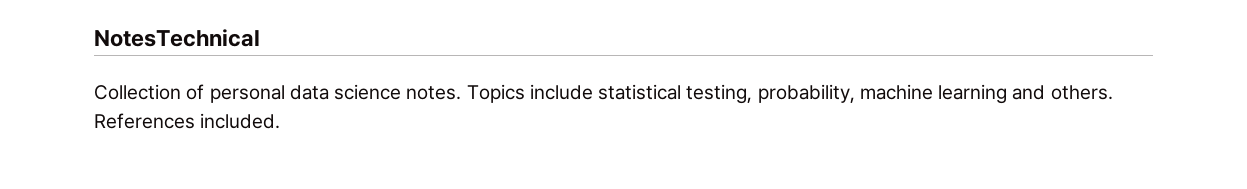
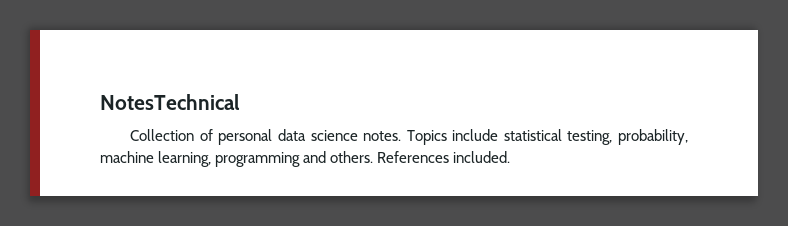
- Topics include statistical testing, probability, machine learning and others.
+ Topics include statistical testing, probability, machine learning, programming and others.

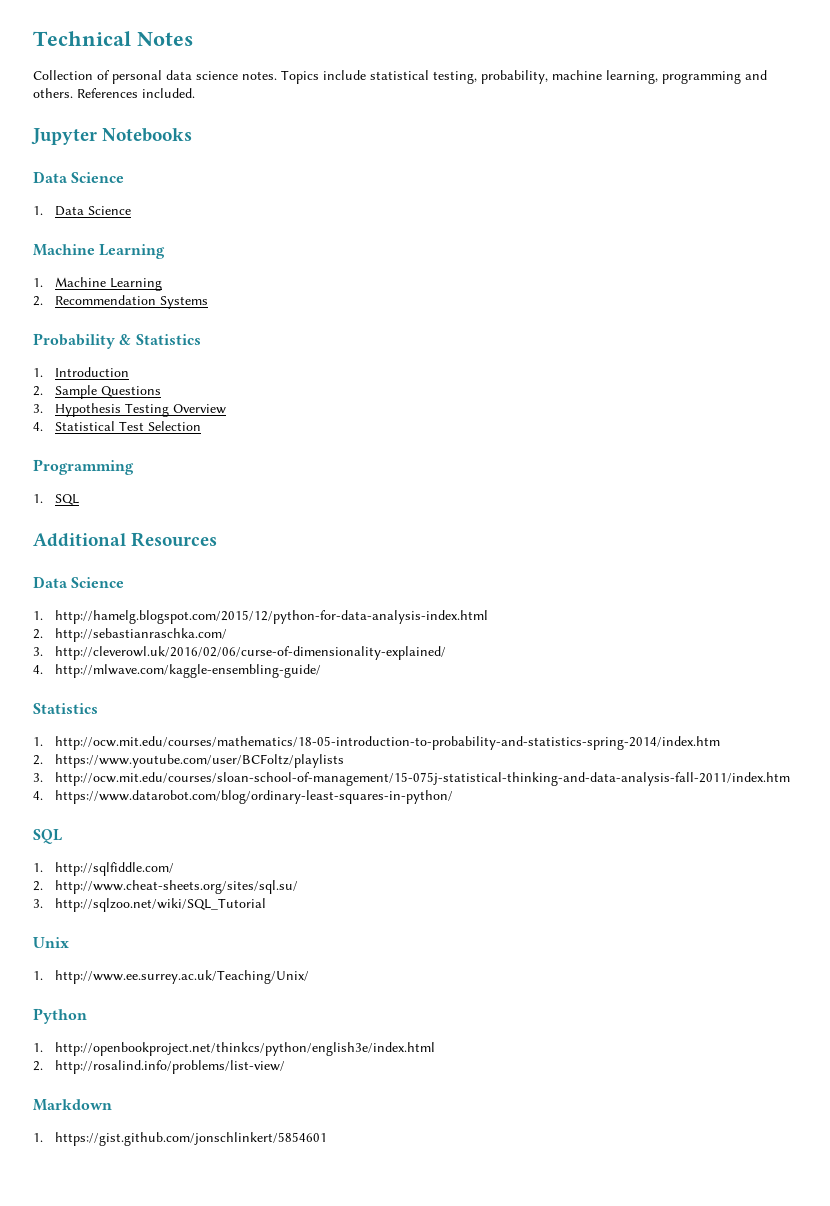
- NotesTechnical
+ Technical Notes
+ Jupyter Notebooks
+ Data Science
+ 1. Data Science
+ Machine Learning
+ 1. Machine Learning
+ 2. Recommendation Systems
+ Probability & Statistics
+ 1. Introduction
+ 2. Sample Questions
+ 3. Hypothesis Testing Overview
+ 4. Statistical Test Selection
+ Programming
+ 1. SQL
+ Additional Resources
+ Data Science
+ 1. http://hamelg.blogspot.com/2015/12/python-for-data-analysis-index.html
+ 2. http://sebastianraschka.com/
+ 3. http://cleverowl.uk/2016/02/06/curse-of-dimensionality-explained/
+ 4. http://mlwave.com/kaggle-ensembling-guide/
+ Statistics
+ 1. http://ocw.mit.edu/courses/mathematics/18-05-introduction-to-probability-and-statistics-spring-2014/index.htm
+ 2. https://www.youtube.com/user/BCFoltz/playlists
+ 3. http://ocw.mit.edu/courses/sloan-school-of-management/15-075j-statistical-thinking-and-data-analysis-fall-2011/index.htm
+ 4. https://www.datarobot.com/blog/ordinary-least-squares-in-python/
+ SQL
+ 1. http://sqlfiddle.com/
+ 2. http://www.cheat-sheets.org/sites/sql.su/
+ 3. http://sqlzoo.net/wiki/SQL_Tutorial
+ Unix
+ 1. http://www.ee.surrey.ac.uk/Teaching/Unix/
+ Python
+ 1. http://openbookproject.net/thinkcs/python/english3e/index.html
+ 2. http://rosalind.info/problems/list-view/
+ Markdown
+ 1. https://gist.github.com/jonschlinkert/5854601

